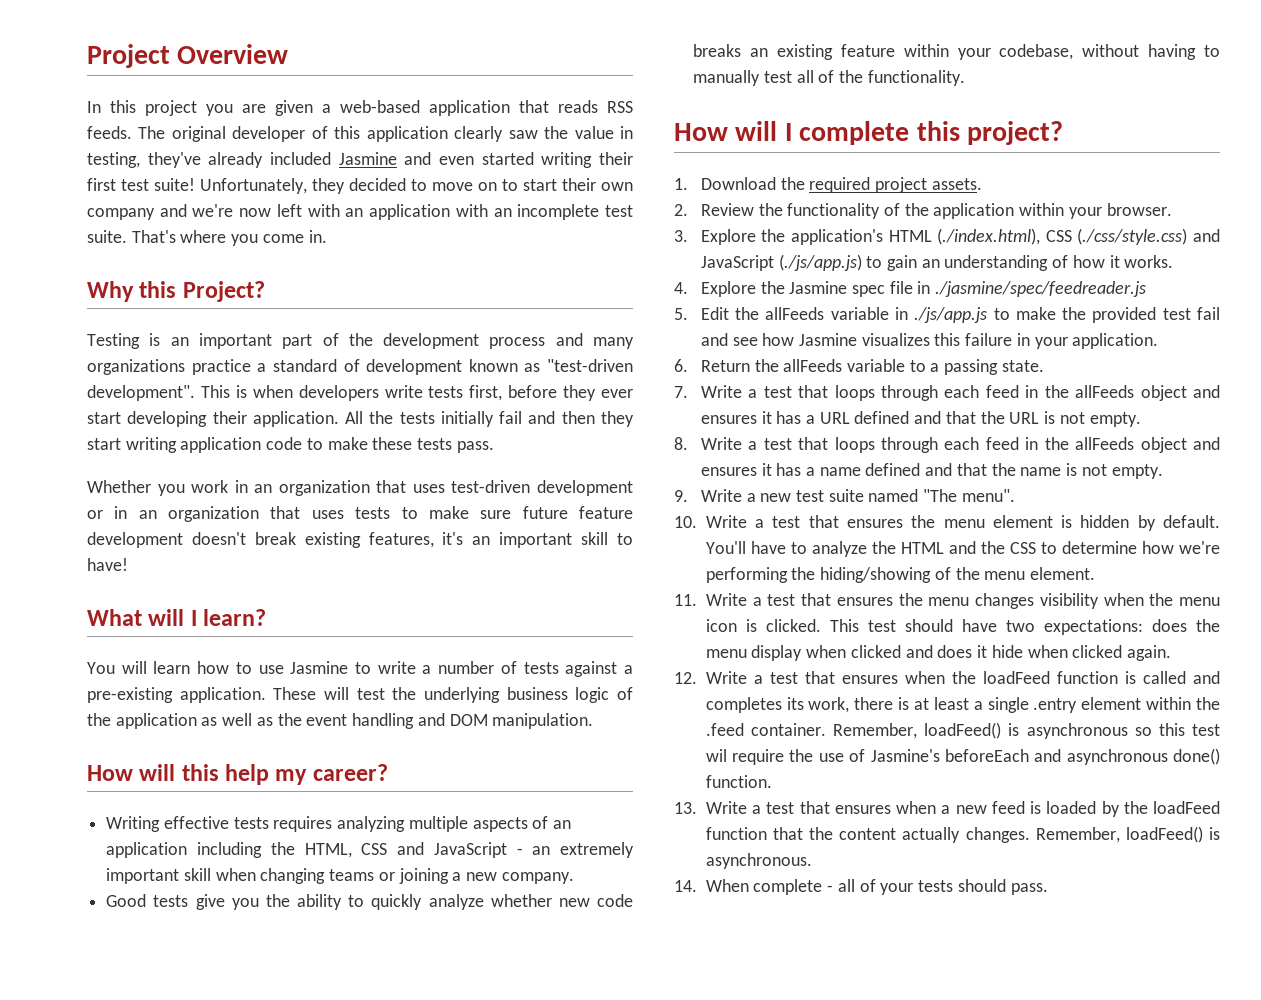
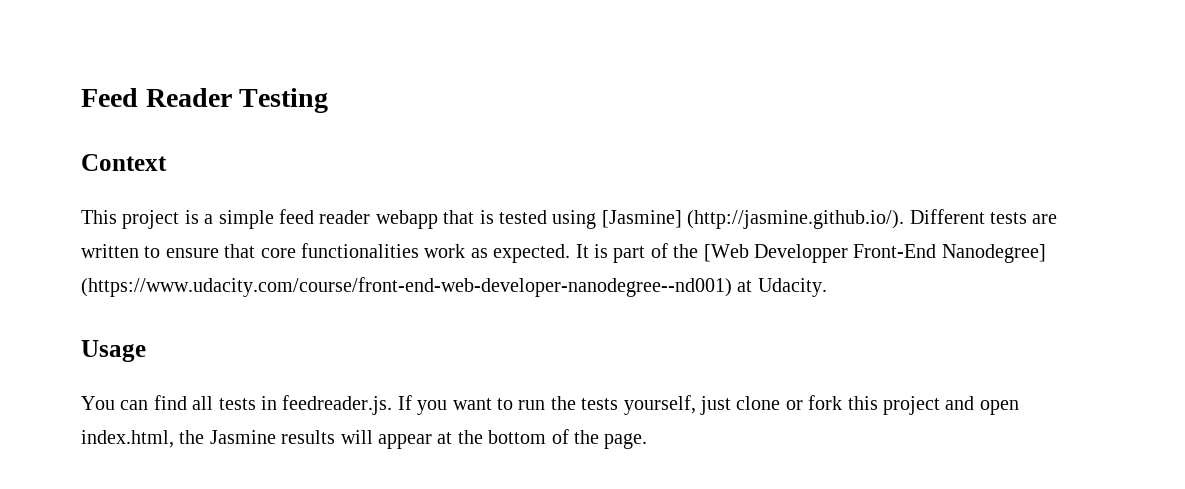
- Project Overview
- In this project you are given a web-based application that reads RSS feeds. The original developer of this application clearly saw the value in testing, they've already included Jasmine and even started writing their first test suite! Unfortunately, they decided to move on to start their own company and we're now left with an application with an incomplete test suite. That's where you come in.
- Why this Project?
- Testing is an important part of the development process and many organizations practice a standard of development known as "test-driven development". This is when developers write tests first, before they ever start developing their application. All the tests initially fail and then they start writing application code to make these tests pass.
- Whether you work in an organization that uses test-driven development or in an organization that uses tests to make sure future feature development doesn't break existing features, it's an important skill to have!
- What will I learn?
- You will learn how to use Jasmine to write a number of tests against a pre-existing application. These will test the underlying business logic of the application as well as the event handling and DOM manipulation.
- How will this help my career?
- Writing effective tests requires analyzing multiple aspects of an application including the HTML, CSS and JavaScript - an extremely important skill when changing teams or joining a new company.
- Good tests give you the ability to quickly analyze whether new code breaks an existing feature within your codebase, without having to manually test all of the functionality.
- How will I complete this project?
- 1. Download the required project assets.
- 2. Review the functionality of the application within your browser.
- 3. Explore the application's HTML (./index.html), CSS (./css/style.css) and JavaScript (./js/app.js) to gain an understanding of how it works.
- 4. Explore the Jasmine spec file in ./jasmine/spec/feedreader.js
- 5. Edit the allFeeds variable in ./js/app.js to make the provided test fail and see how Jasmine visualizes this failure in your application.
- 6. Return the allFeeds variable to a passing state.
- 7. Write a test that loops through each feed in the allFeeds object and ensures it has a URL defined and that the URL is not empty.
- 8. Write a test that loops through each feed in the allFeeds object and ensures it has a name defined and that the name is not empty.
- 9. Write a new test suite named "The menu".
- 10. Write a test that ensures the menu element is hidden by default. You'll have to analyze the HTML and the CSS to determine how we're performing the hiding/showing of the menu element.
- 11. Write a test that ensures the menu changes visibility when the menu icon is clicked. This test should have two expectations: does the menu display when clicked and does it hide when clicked again.
- 12. Write a test that ensures when the loadFeed function is called and completes its work, there is at least a single .entry element within the .feed container. Remember, loadFeed() is asynchronous so this test wil require the use of Jasmine's beforeEach and asynchronous done() function.
- 13. Write a test that ensures when a new feed is loaded by the loadFeed function that the content actually changes. Remember, loadFeed() is asynchronous.
- 14. When complete - all of your tests should pass.
+ Feed Reader Testing
+ Context
+ This project is a simple feed reader webapp that is tested using [Jasmine] (http://jasmine.github.io/). Different tests are written to ensure that core functionalities work as expected. It is part of the [Web Developper Front-End Nanodegree] (https://www.udacity.com/course/front-end-web-developer-nanodegree--nd001) at Udacity.
+ Usage
+ You can find all tests in feedreader.js. If you want to run the tests yourself, just clone or fork this project and open index.html, the Jasmine results will appear at the bottom of the page.

